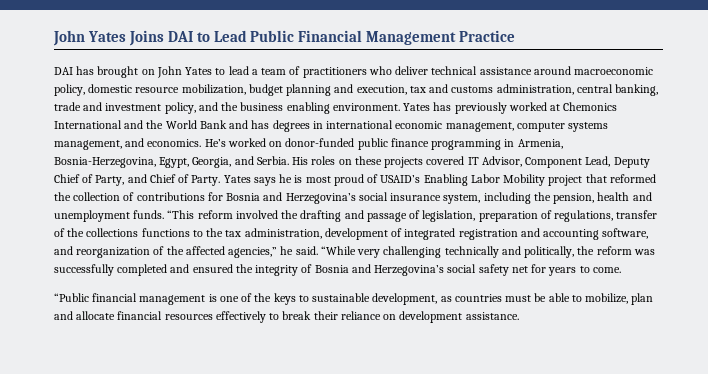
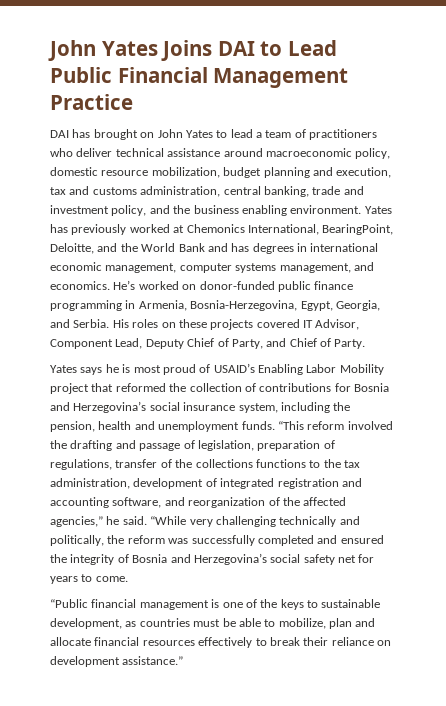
- Yates has previously worked at Chemonics International and the World Bank and has degrees in international economic management, computer systems management, and economics.
+ Yates has previously worked at Chemonics International, BearingPoint, Deloitte, and the World Bank and has degrees in international economic management, computer systems management, and economics.
- His roles on these projects covered IT Advisor, Component Lead, Deputy Chief of Party, and Chief of Party. Yates says he is most proud of USAID’s Enabling Labor Mobility project that reformed the collection of contributions for Bosnia and Herzegovina’s social insurance system, including the pension, health and unemployment funds.
+ His roles on these projects covered IT Advisor, Component Lead, Deputy Chief of Party, and Chief of Party.
+ Yates says he is most proud of USAID’s Enabling Labor Mobility project that reformed the collection of contributions for Bosnia and Herzegovina’s social insurance system, including the pension, health and unemployment funds.
- “Public financial management is one of the keys to sustainable development, as countries must be able to mobilize, plan and allocate financial resources effectively to break their reliance on development assistance.
+ “Public financial management is one of the keys to sustainable development, as countries must be able to mobilize, plan and allocate financial resources effectively to break their reliance on development assistance.”

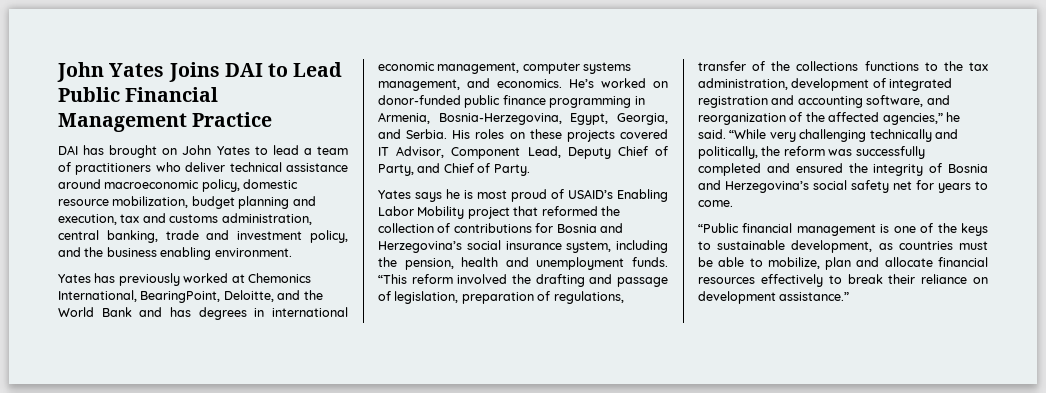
- DAI has brought on John Yates to lead a team of practitioners who deliver technical assistance around macroeconomic policy, domestic resource mobilization, budget planning and execution, tax and customs administration, central banking, trade and investment policy, and the business enabling environment. Yates has previously worked at Chemonics International, BearingPoint, Deloitte, and the World Bank and has degrees in international economic management, computer systems management, and economics.
+ DAI has brought on John Yates to lead a team of practitioners who deliver technical assistance around macroeconomic policy, domestic resource mobilization, budget planning and execution, tax and customs administration, central banking, trade and investment policy, and the business enabling environment.
+ Yates has previously worked at Chemonics International, BearingPoint, Deloitte, and the World Bank and has degrees in international economic management, computer systems management, and economics.

